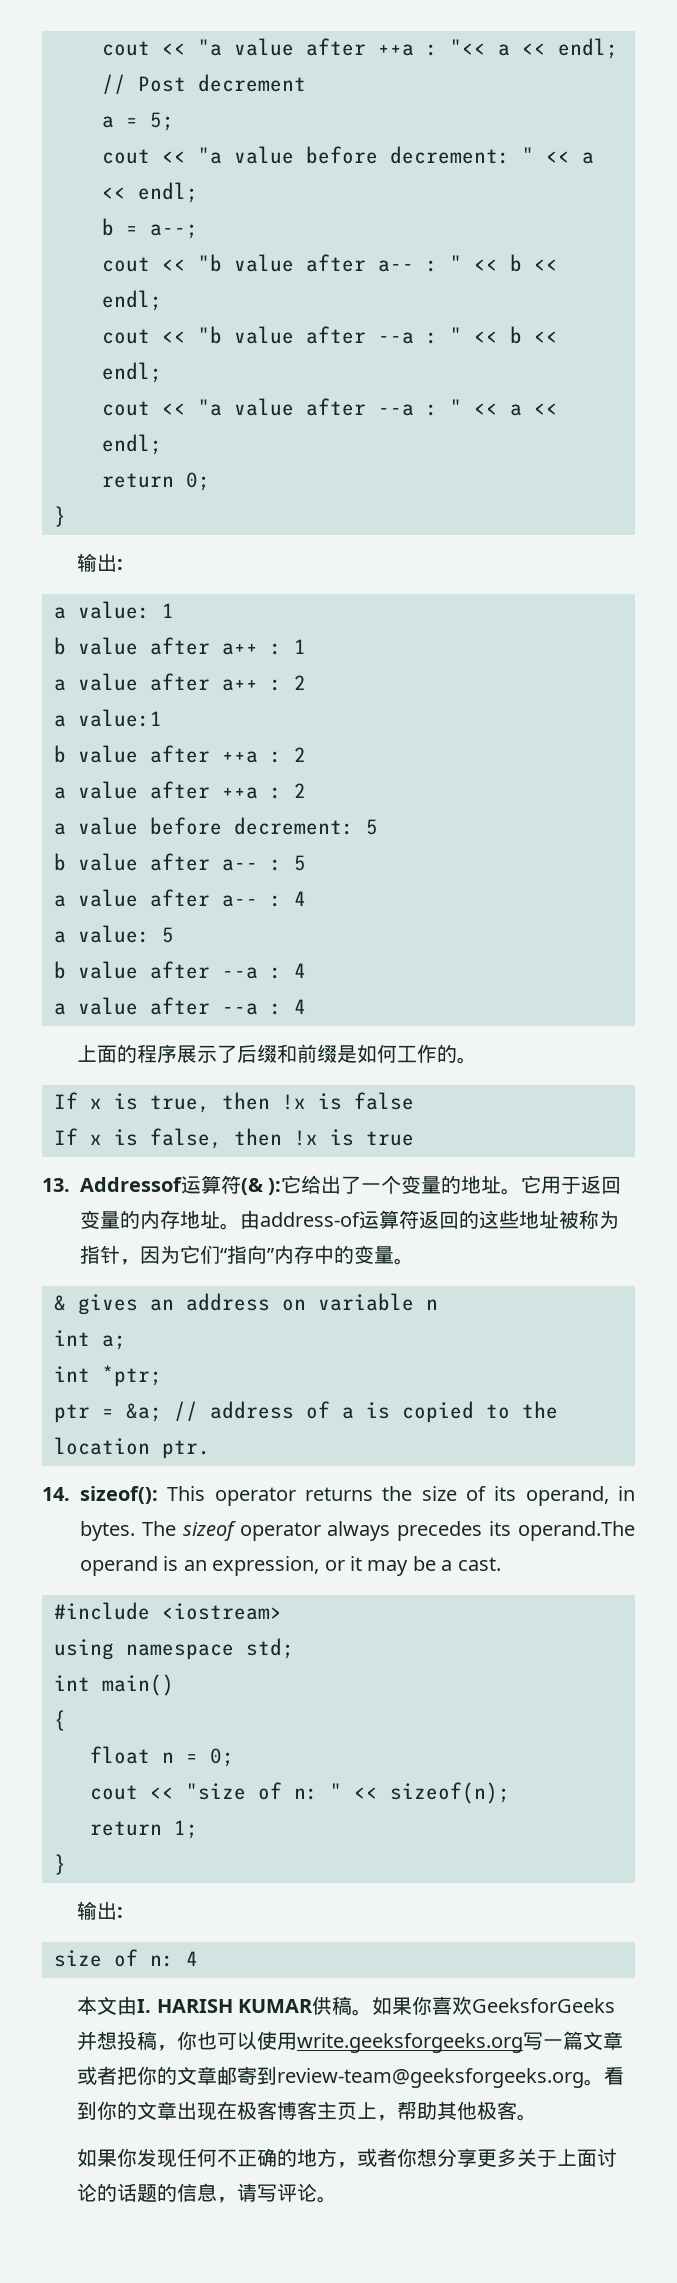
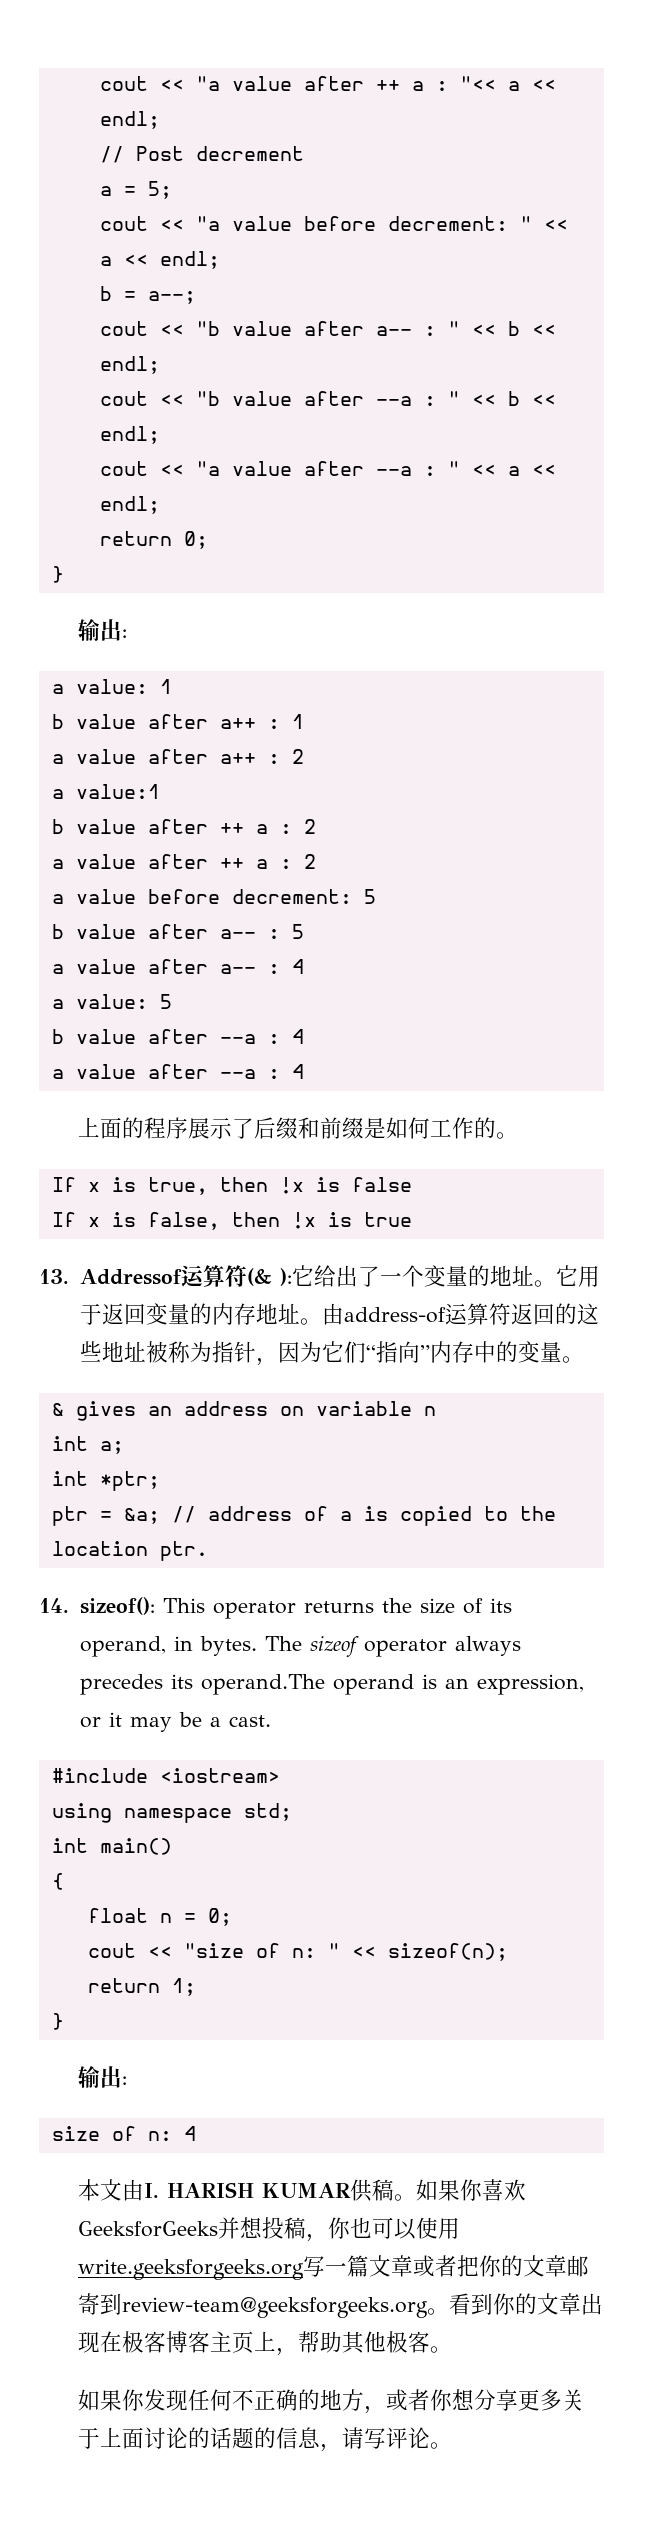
- cout << "a value after ++a : "<< a << endl;
+ cout << "a value after ++ a : "<< a << endl;
- b value after ++a : 2
+ b value after ++ a : 2
- a value after ++a : 2
+ a value after ++ a : 2

